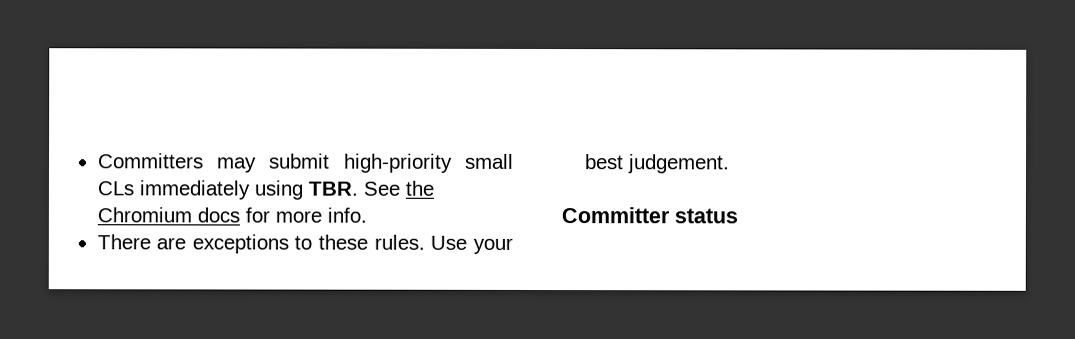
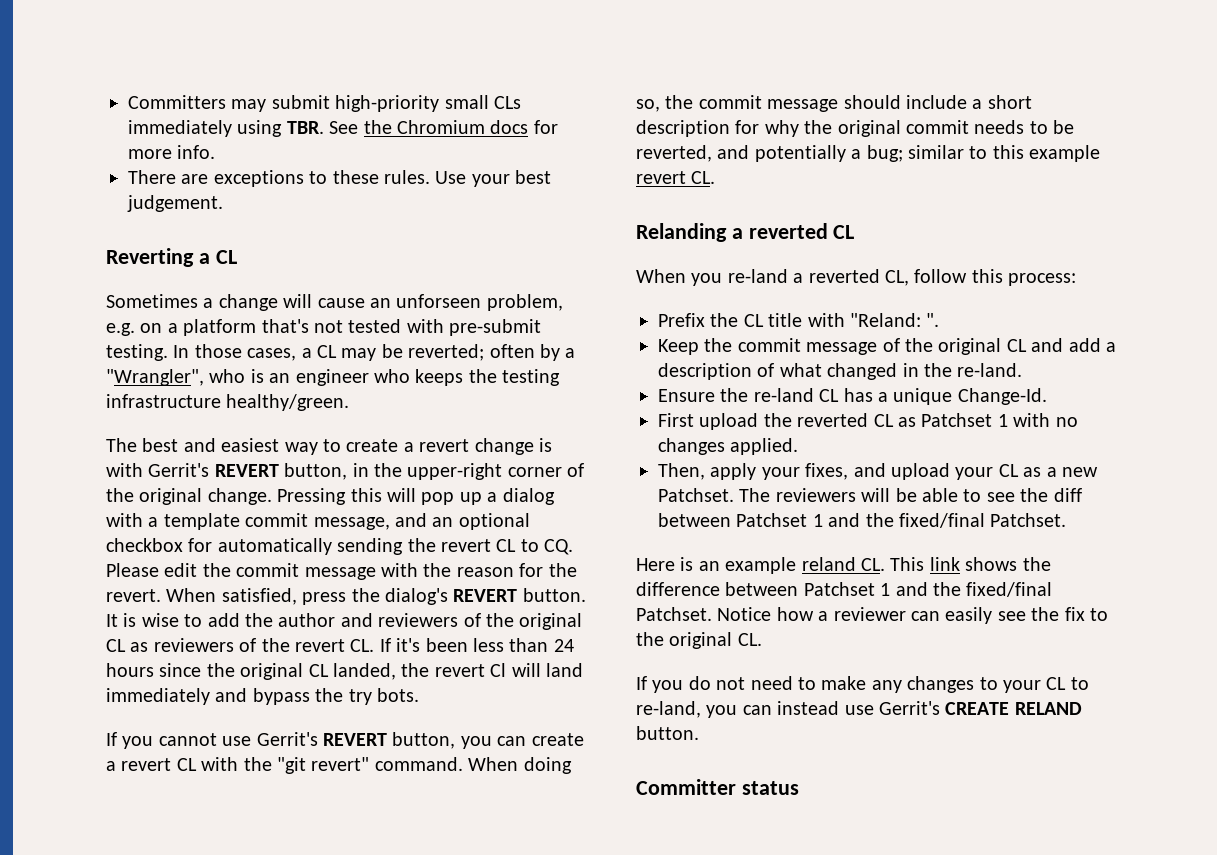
+ Reverting a CL
+ Sometimes a change will cause an unforseen problem, e.g. on a platform that's not tested with pre-submit testing. In those cases, a CL may be reverted; often by a "Wrangler", who is an engineer who keeps the testing infrastructure healthy/green.
+ The best and easiest way to create a revert change is with Gerrit's REVERT button, in the upper-right corner of the original change. Pressing this will pop up a dialog with a template commit message, and an optional checkbox for automatically sending the revert CL to CQ. Please edit the commit message with the reason for the revert. When satisfied, press the dialog's REVERT button. It is wise to add the author and reviewers of the original CL as reviewers of the revert CL. If it's been less than 24 hours since the original CL landed, the revert Cl will land immediately and bypass the try bots.
+ If you cannot use Gerrit's REVERT button, you can create a revert CL with the "git revert" command. When doing so, the commit message should include a short description for why the original commit needs to be reverted, and potentially a bug; similar to this example revert CL.
+ Relanding a reverted CL
+ When you re-land a reverted CL, follow this process:
+ Prefix the CL title with "Reland: ".
+ Keep the commit message of the original CL and add a description of what changed in the re-land.
+ Ensure the re-land CL has a unique Change-Id.
+ First upload the reverted CL as Patchset 1 with no changes applied.
+ Then, apply your fixes, and upload your CL as a new Patchset. The reviewers will be able to see the diff between Patchset 1 and the fixed/final Patchset.
+ Here is an example reland CL. This link shows the difference between Patchset 1 and the fixed/final Patchset. Notice how a reviewer can easily see the fix to the original CL.
+ If you do not need to make any changes to your CL to re-land, you can instead use Gerrit's CREATE RELAND button.

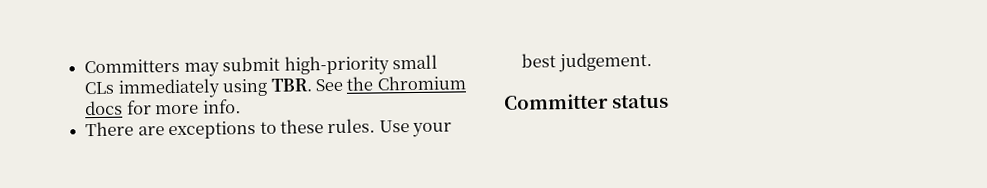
- Reverting a CL
- Sometimes a change will cause an unforseen problem, e.g. on a platform that's not tested with pre-submit testing. In those cases, a CL may be reverted; often by a "Wrangler", who is an engineer who keeps the testing infrastructure healthy/green.
- The best and easiest way to create a revert change is with Gerrit's REVERT button, in the upper-right corner of the original change. Pressing this will pop up a dialog with a template commit message, and an optional checkbox for automatically sending the revert CL to CQ. Please edit the commit message with the reason for the revert. When satisfied, press the dialog's REVERT button. It is wise to add the author and reviewers of the original CL as reviewers of the revert CL. If it's been less than 24 hours since the original CL landed, the revert Cl will land immediately and bypass the try bots.
- If you cannot use Gerrit's REVERT button, you can create a revert CL with the "git revert" command. When doing so, the commit message should include a short description for why the original commit needs to be reverted, and potentially a bug; similar to this example revert CL.
- Relanding a reverted CL
- When you re-land a reverted CL, follow this process:
- Prefix the CL title with "Reland: ".
- Keep the commit message of the original CL and add a description of what changed in the re-land.
- Ensure the re-land CL has a unique Change-Id.
- First upload the reverted CL as Patchset 1 with no changes applied.
- Then, apply your fixes, and upload your CL as a new Patchset. The reviewers will be able to see the diff between Patchset 1 and the fixed/final Patchset.
- Here is an example reland CL. This link shows the difference between Patchset 1 and the fixed/final Patchset. Notice how a reviewer can easily see the fix to the original CL.
- If you do not need to make any changes to your CL to re-land, you can instead use Gerrit's CREATE RELAND button.

